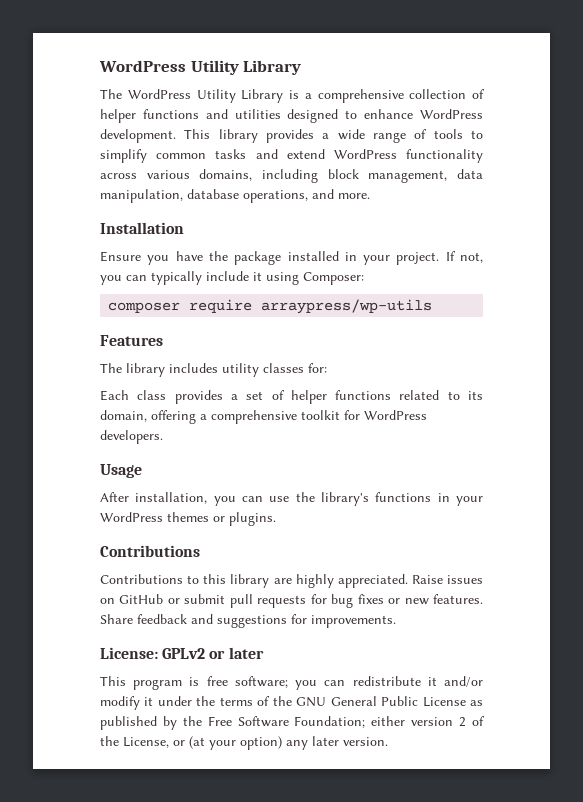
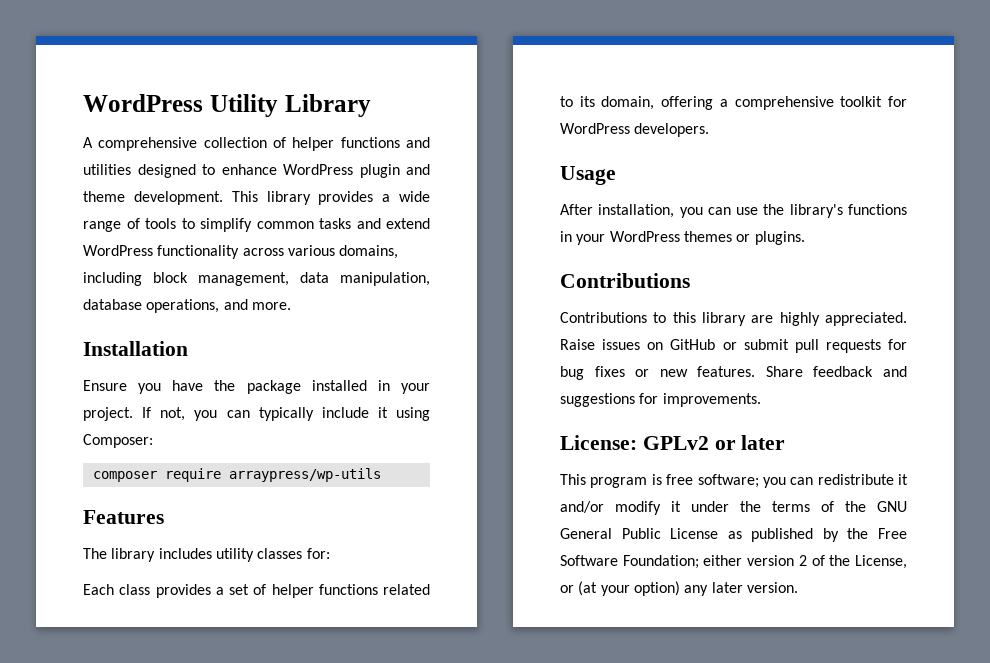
- The WordPress Utility Library is a comprehensive collection of helper functions and utilities designed to enhance WordPress development.
+ A comprehensive collection of helper functions and utilities designed to enhance WordPress plugin and theme development.

